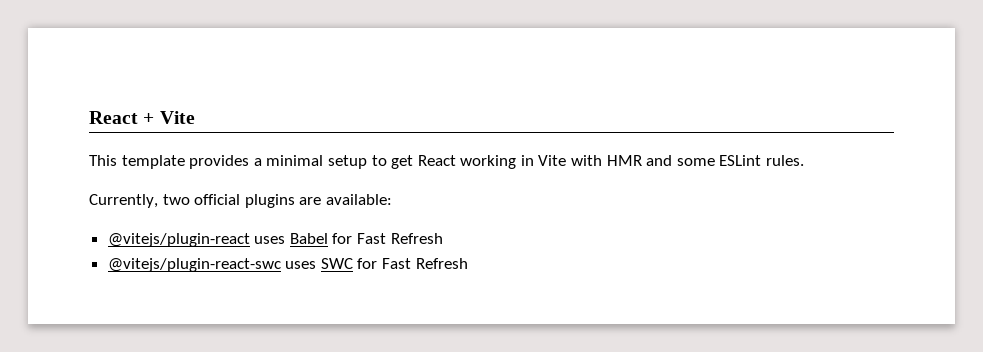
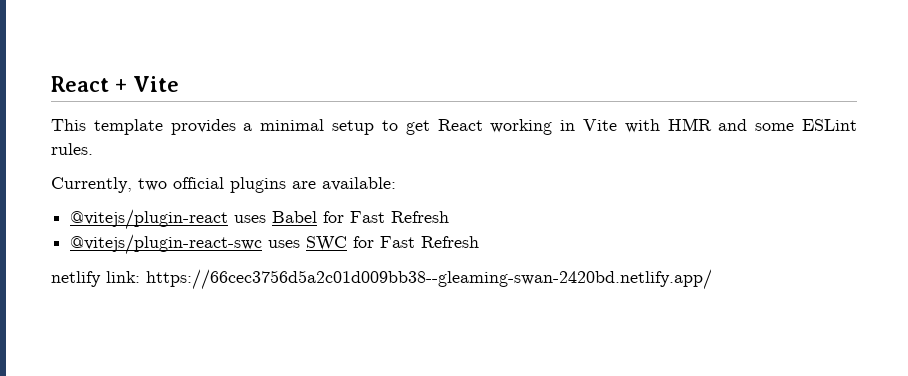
+ netlify link: https://66cec3756d5a2c01d009bb38--gleaming-swan-2420bd.netlify.app/

